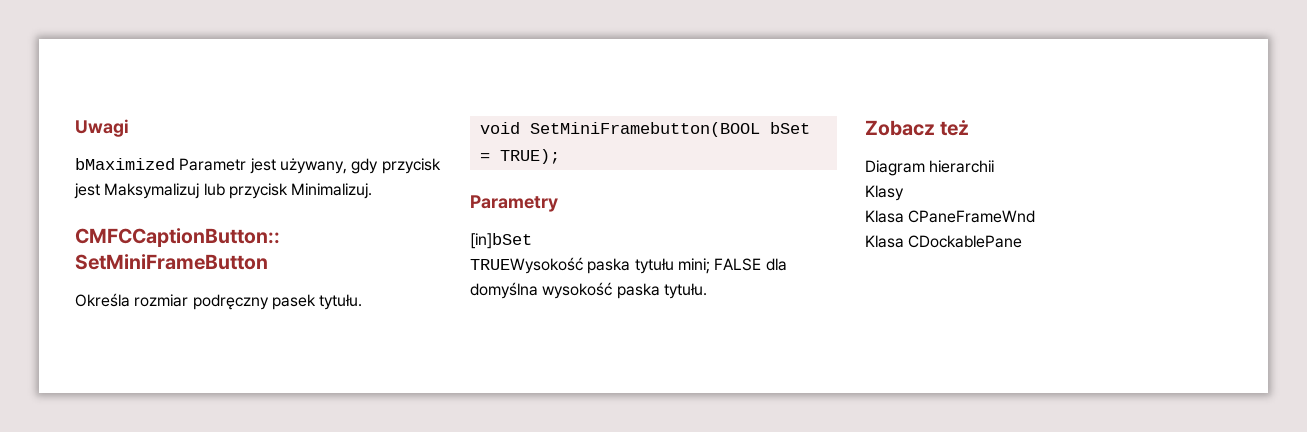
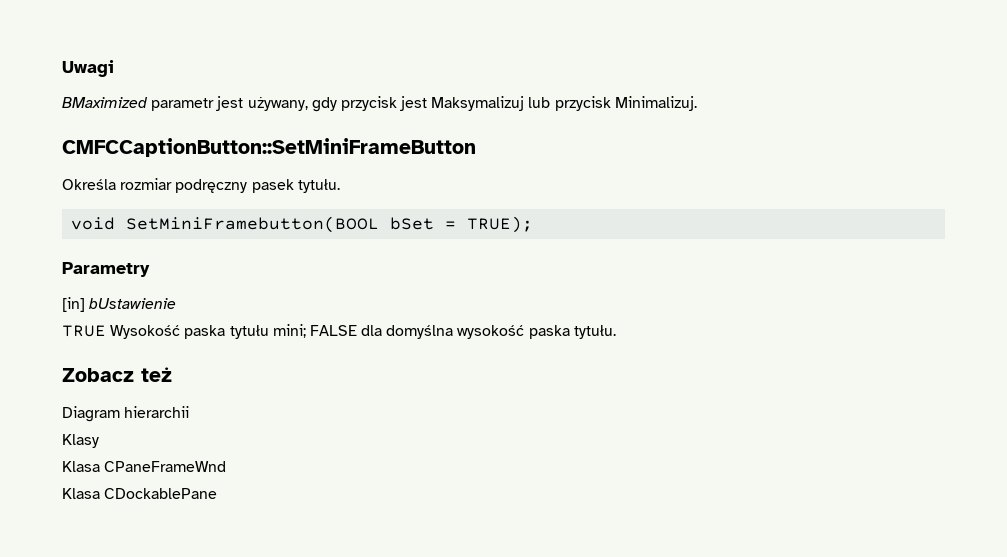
- bMaximized Parametr jest używany, gdy przycisk jest Maksymalizuj lub przycisk Minimalizuj.
+ BMaximized parametr jest używany, gdy przycisk jest Maksymalizuj lub przycisk Minimalizuj.
- [in]bSet
- TRUEWysokość paska tytułu mini; FALSE dla domyślna wysokość paska tytułu.
+ [in] bUstawienie
+ TRUE Wysokość paska tytułu mini; FALSE dla domyślna wysokość paska tytułu.

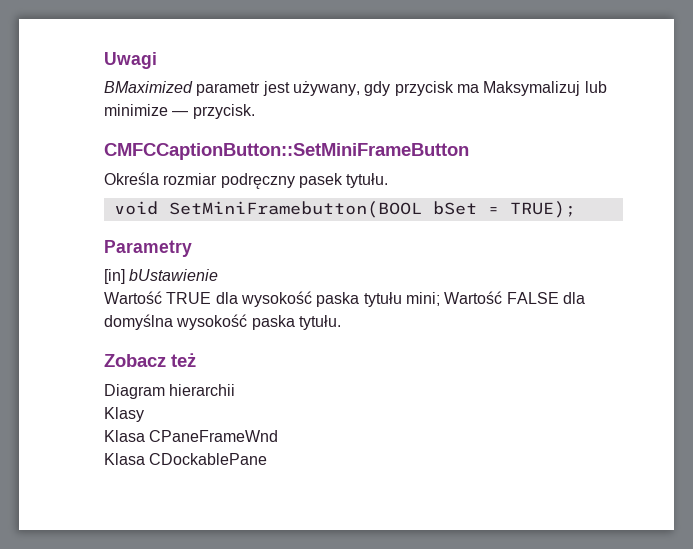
- BMaximized parametr jest używany, gdy przycisk jest Maksymalizuj lub przycisk Minimalizuj.
+ BMaximized parametr jest używany, gdy przycisk ma Maksymalizuj lub minimize — przycisk.
- TRUE Wysokość paska tytułu mini; FALSE dla domyślna wysokość paska tytułu.
+ Wartość TRUE dla wysokość paska tytułu mini; Wartość FALSE dla domyślna wysokość paska tytułu.

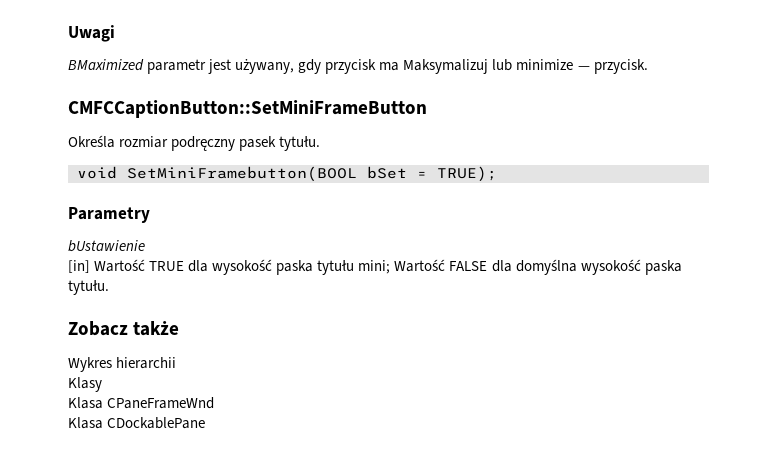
- [in] bUstawienie
+ bUstawienie
- Wartość TRUE dla wysokość paska tytułu mini; Wartość FALSE dla domyślna wysokość paska tytułu.
+ [in] Wartość TRUE dla wysokość paska tytułu mini; Wartość FALSE dla domyślna wysokość paska tytułu.
- Zobacz też
- Diagram hierarchii
+ Zobacz także
+ Wykres hierarchii

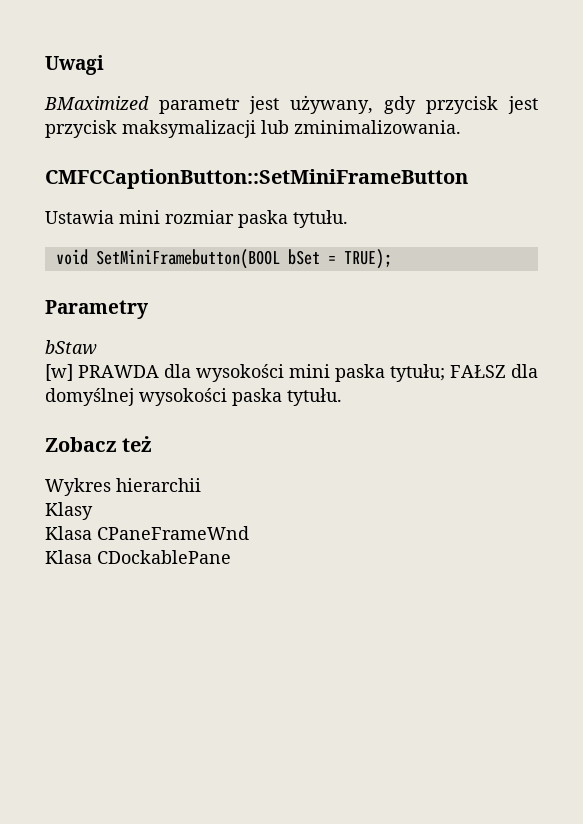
- BMaximized parametr jest używany, gdy przycisk ma Maksymalizuj lub minimize — przycisk.
+ BMaximized parametr jest używany, gdy przycisk jest przycisk maksymalizacji lub zminimalizowania.
  CMFCCaptionButton::SetMiniFrameButton
- Określa rozmiar podręczny pasek tytułu.
+ Ustawia mini rozmiar paska tytułu.
- bUstawienie
- [in] Wartość TRUE dla wysokość paska tytułu mini; Wartość FALSE dla domyślna wysokość paska tytułu.
+ bStaw
+ [w] PRAWDA dla wysokości mini paska tytułu; FAŁSZ dla domyślnej wysokości paska tytułu.
- Zobacz także
+ Zobacz też

